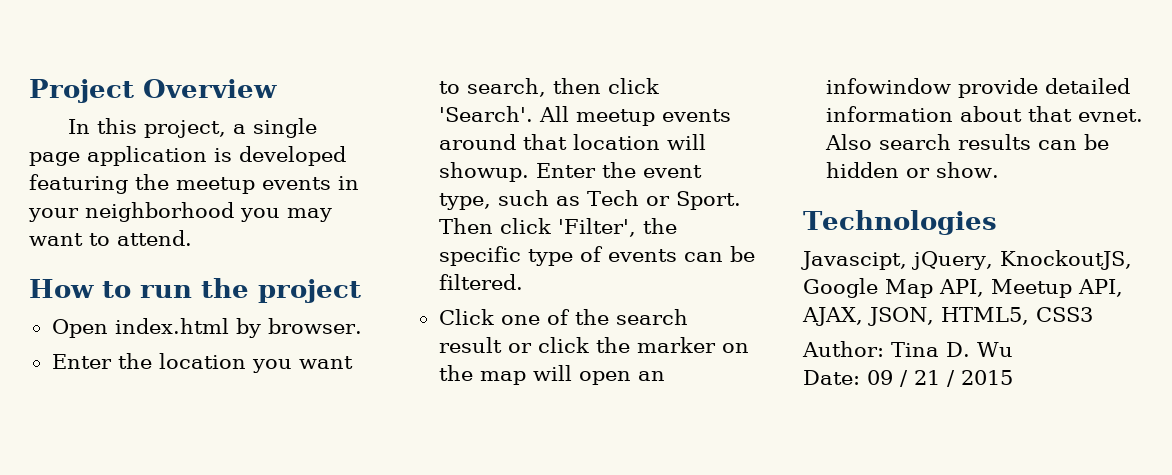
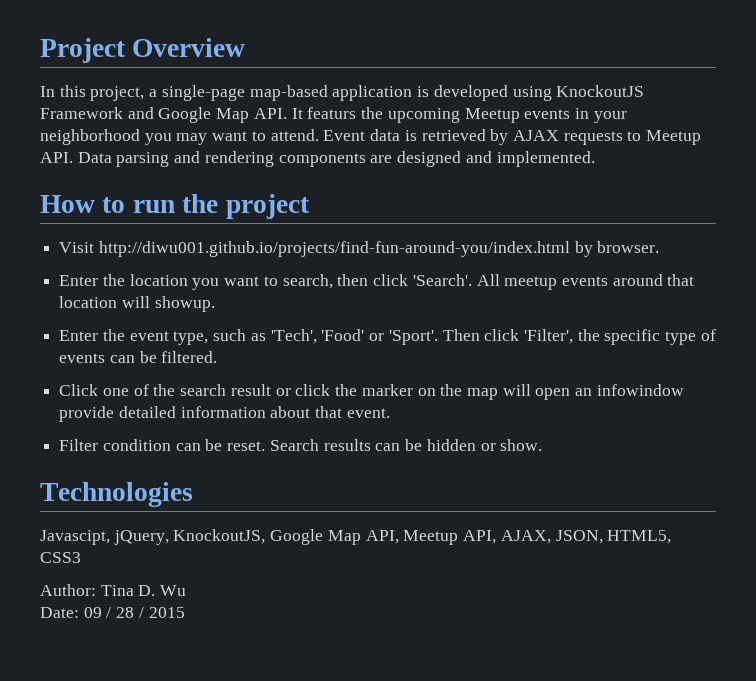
- In this project, a single page application is developed featuring the meetup events in your neighborhood you may want to attend.
+ In this project, a single-page map-based application is developed using KnockoutJS Framework and Google Map API. It featurs the upcoming Meetup events in your neighborhood you may want to attend. Event data is retrieved by AJAX requests to Meetup API. Data parsing and rendering components are designed and implemented.
- Open index.html by browser.
+ Visit http://diwu001.github.io/projects/find-fun-around-you/index.html by browser.
- All meetup events around that location will showup. Enter the event type, such as Tech or Sport.
+ All meetup events around that location will showup.
+ Enter the event type, such as 'Tech', 'Food' or 'Sport'.
- Click one of the search result or click the marker on the map will open an infowindow provide detailed information about that evnet. Also search results can be hidden or show.
+ Click one of the search result or click the marker on the map will open an infowindow provide detailed information about that event.
+ Filter condition can be reset. Search results can be hidden or show.
- Date: 09 / 21 / 2015
+ Date: 09 / 28 / 2015

